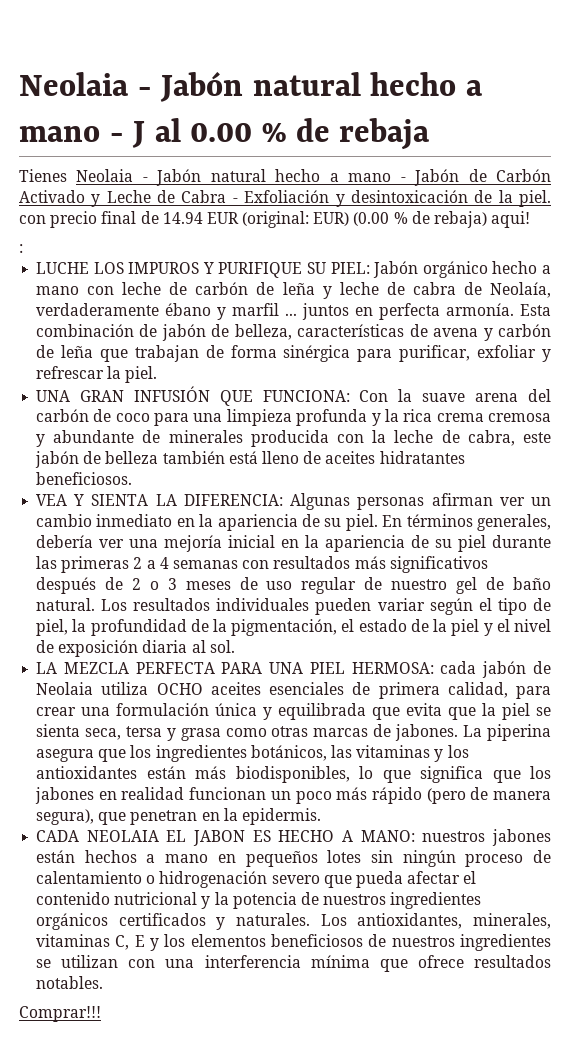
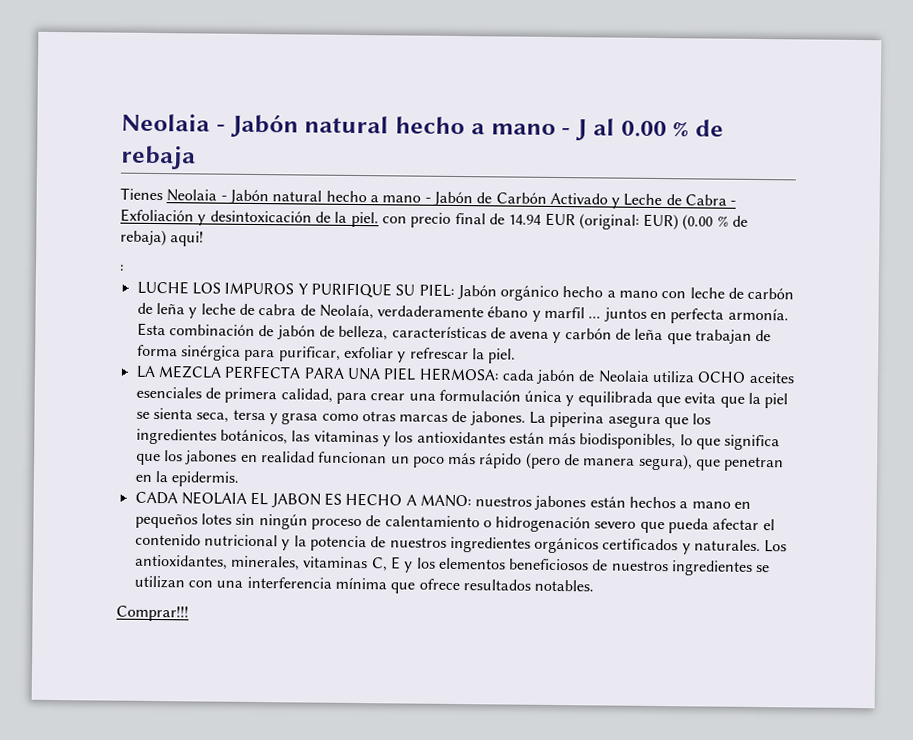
- UNA GRAN INFUSIÓN QUE FUNCIONA: Con la suave arena del carbón de coco para una limpieza profunda y la rica crema cremosa y abundante de minerales producida con la leche de cabra, este jabón de belleza también está lleno de aceites hidratantes beneficiosos.
- VEA Y SIENTA LA DIFERENCIA: Algunas personas afirman ver un cambio inmediato en la apariencia de su piel. En términos generales, debería ver una mejoría inicial en la apariencia de su piel durante las primeras 2 a 4 semanas con resultados más significativos después de 2 o 3 meses de uso regular de nuestro gel de baño natural. Los resultados individuales pueden variar según el tipo de piel, la profundidad de la pigmentación, el estado de la piel y el nivel de exposición diaria al sol.

